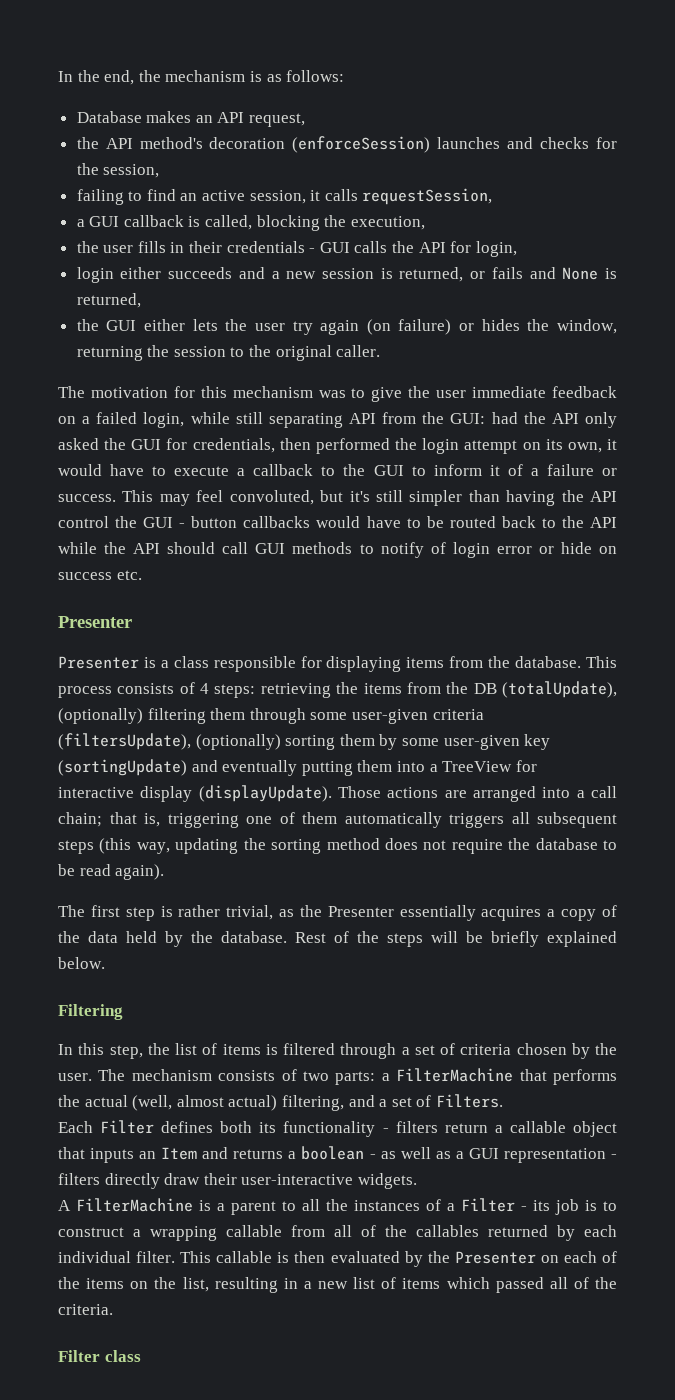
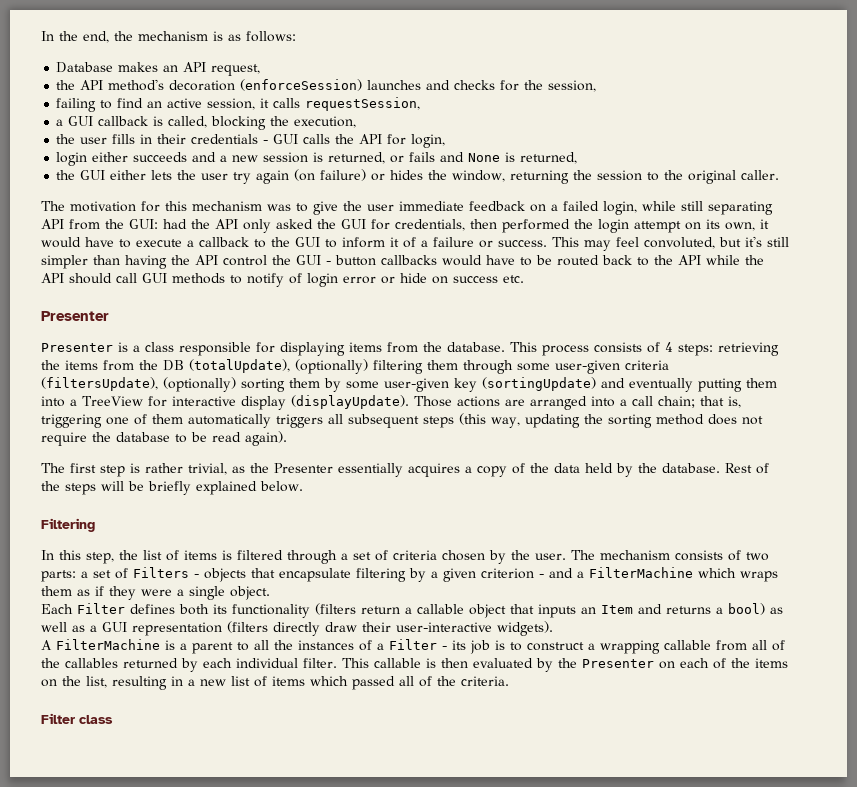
- The mechanism consists of two parts: a FilterMachine that performs the actual (well, almost actual) filtering, and a set of Filters.
+ The mechanism consists of two parts: a set of Filters - objects that encapsulate filtering by a given criterion - and a FilterMachine which wraps them as if they were a single object.
- Each Filter defines both its functionality - filters return a callable object that inputs an Item and returns a boolean - as well as a GUI representation - filters directly draw their user-interactive widgets.
+ Each Filter defines both its functionality (filters return a callable object that inputs an Item and returns a bool) as well as a GUI representation (filters directly draw their user-interactive widgets).

